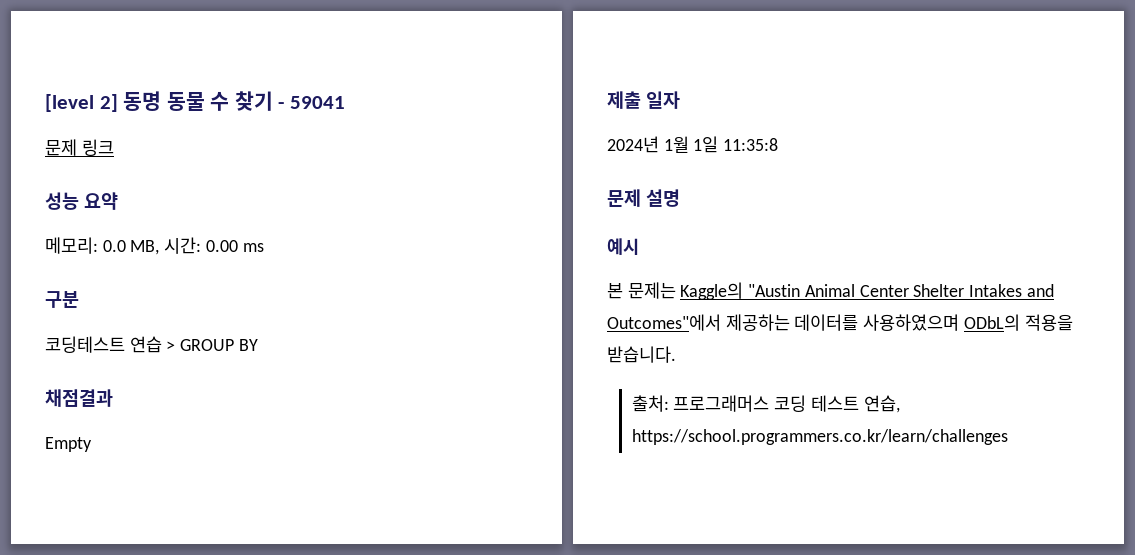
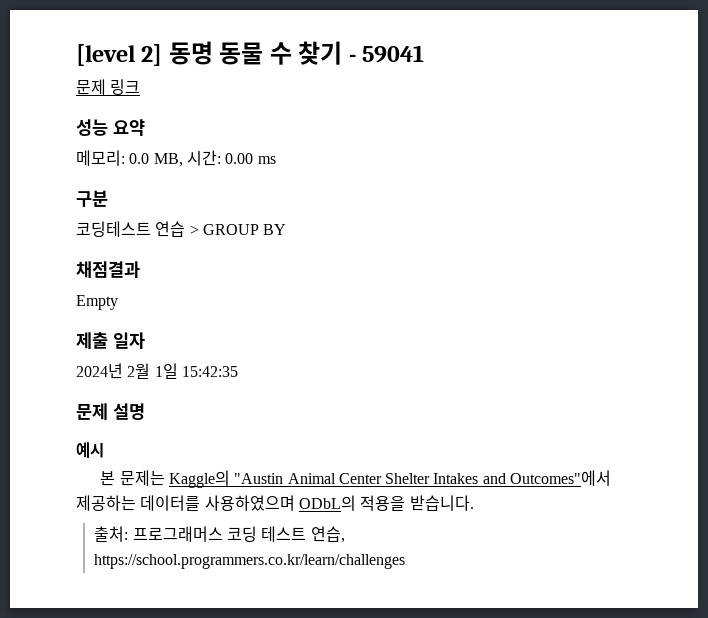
- 2024년 1월 1일 11:35:8
+ 2024년 2월 1일 15:42:35

